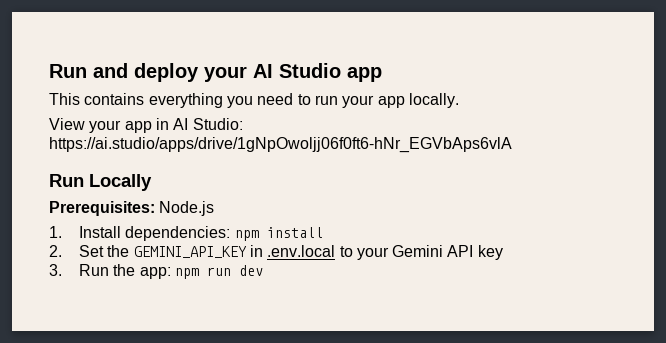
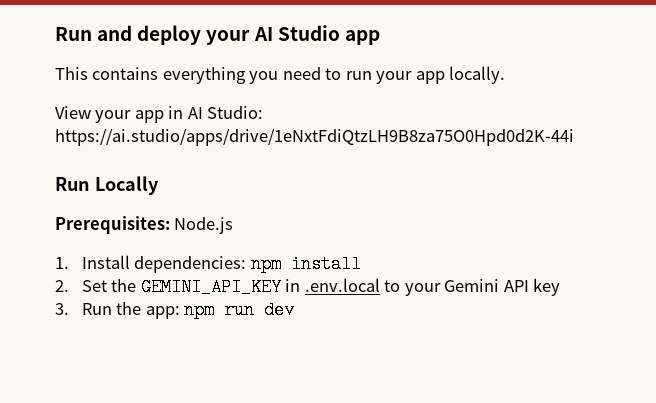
- View your app in AI Studio: https://ai.studio/apps/drive/1gNpOwoljj06f0ft6-hNr_EGVbAps6vlA
+ View your app in AI Studio: https://ai.studio/apps/drive/1eNxtFdiQtzLH9B8za75O0Hpd0d2K-44i

